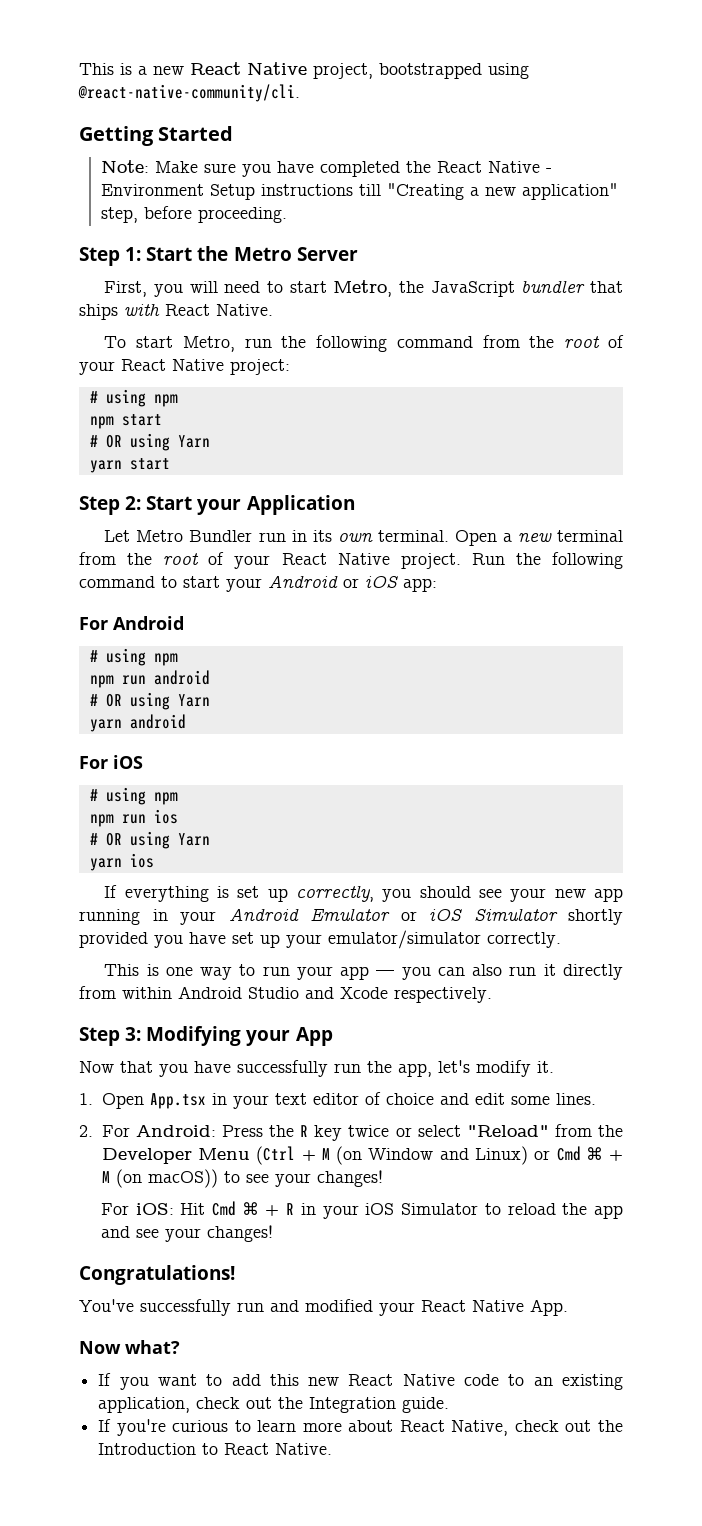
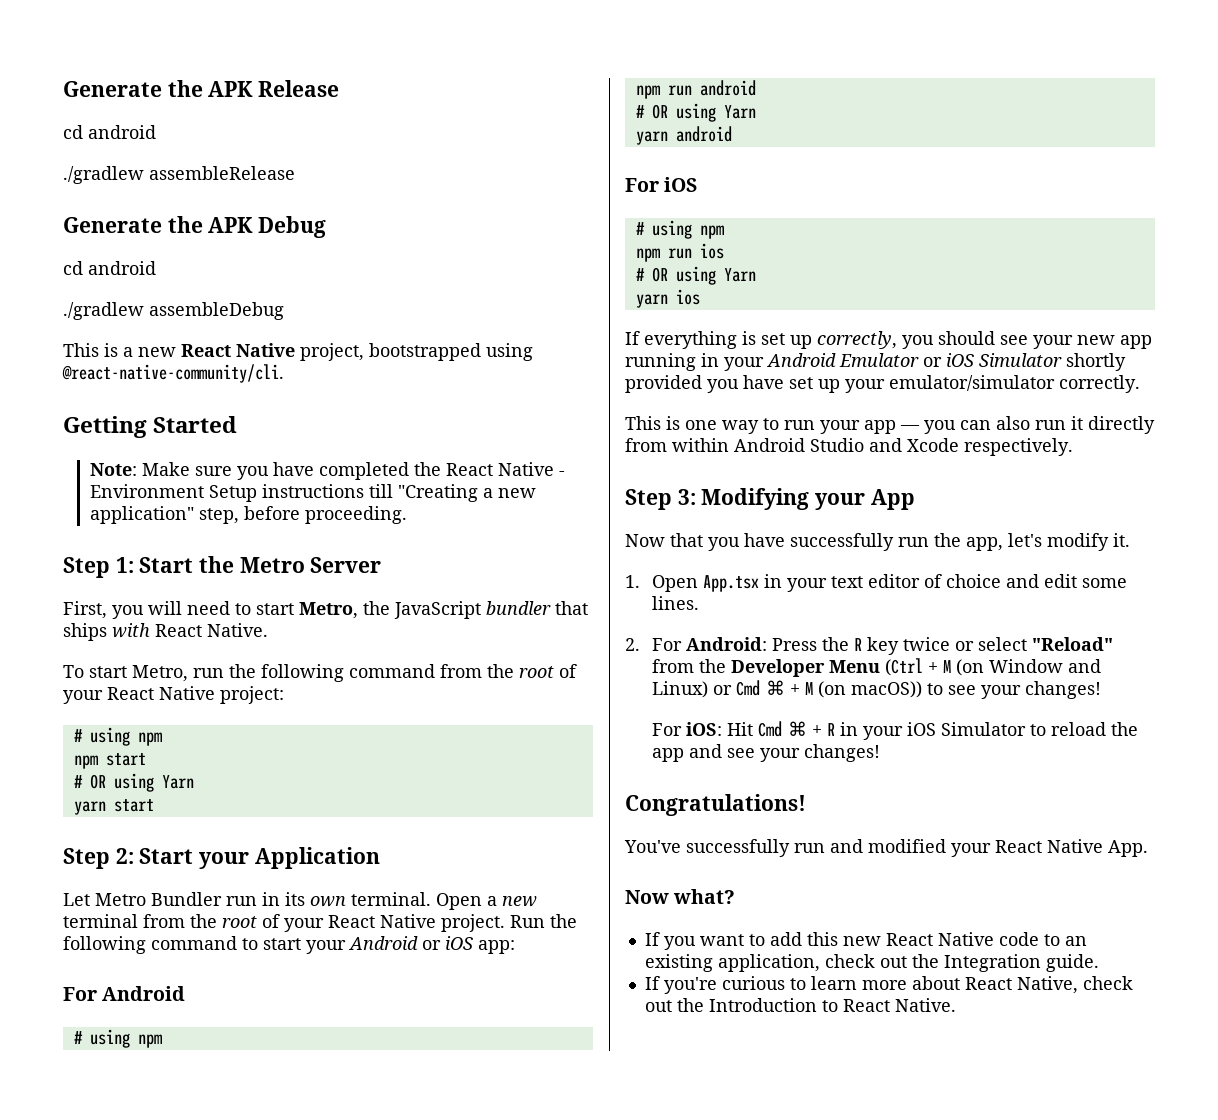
+ Generate the APK Release
+ cd android
+ ./gradlew assembleRelease
+ Generate the APK Debug
+ cd android
+ ./gradlew assembleDebug

